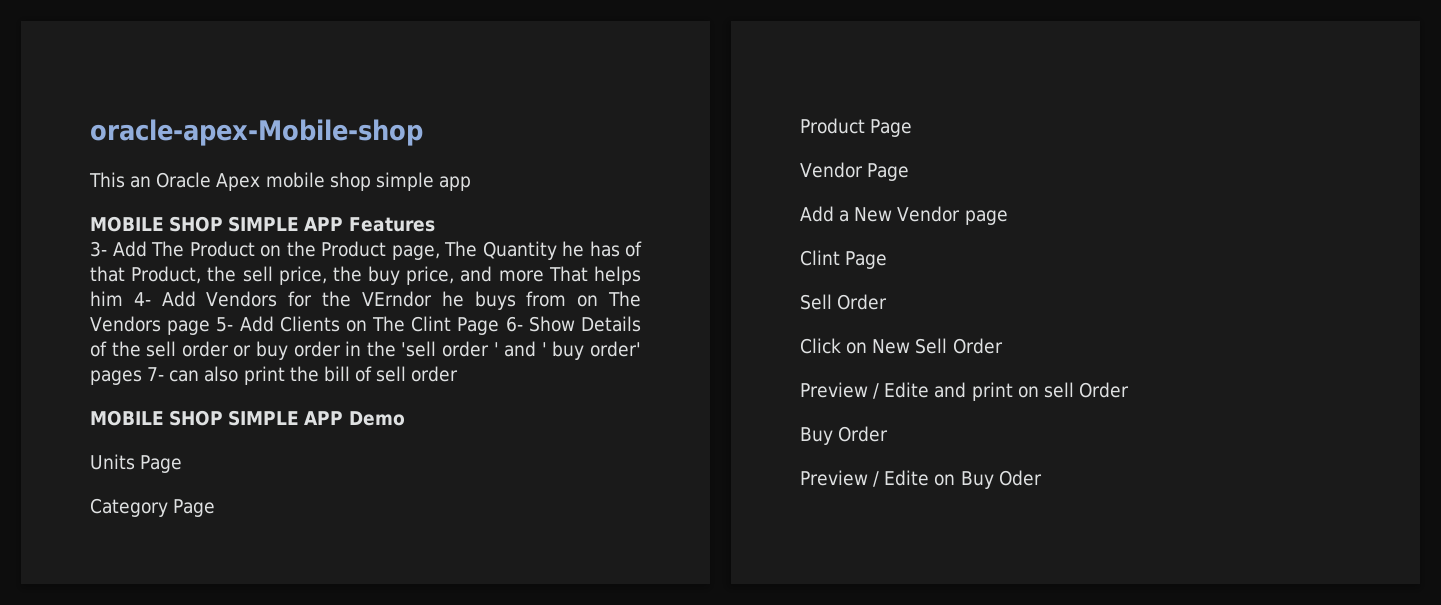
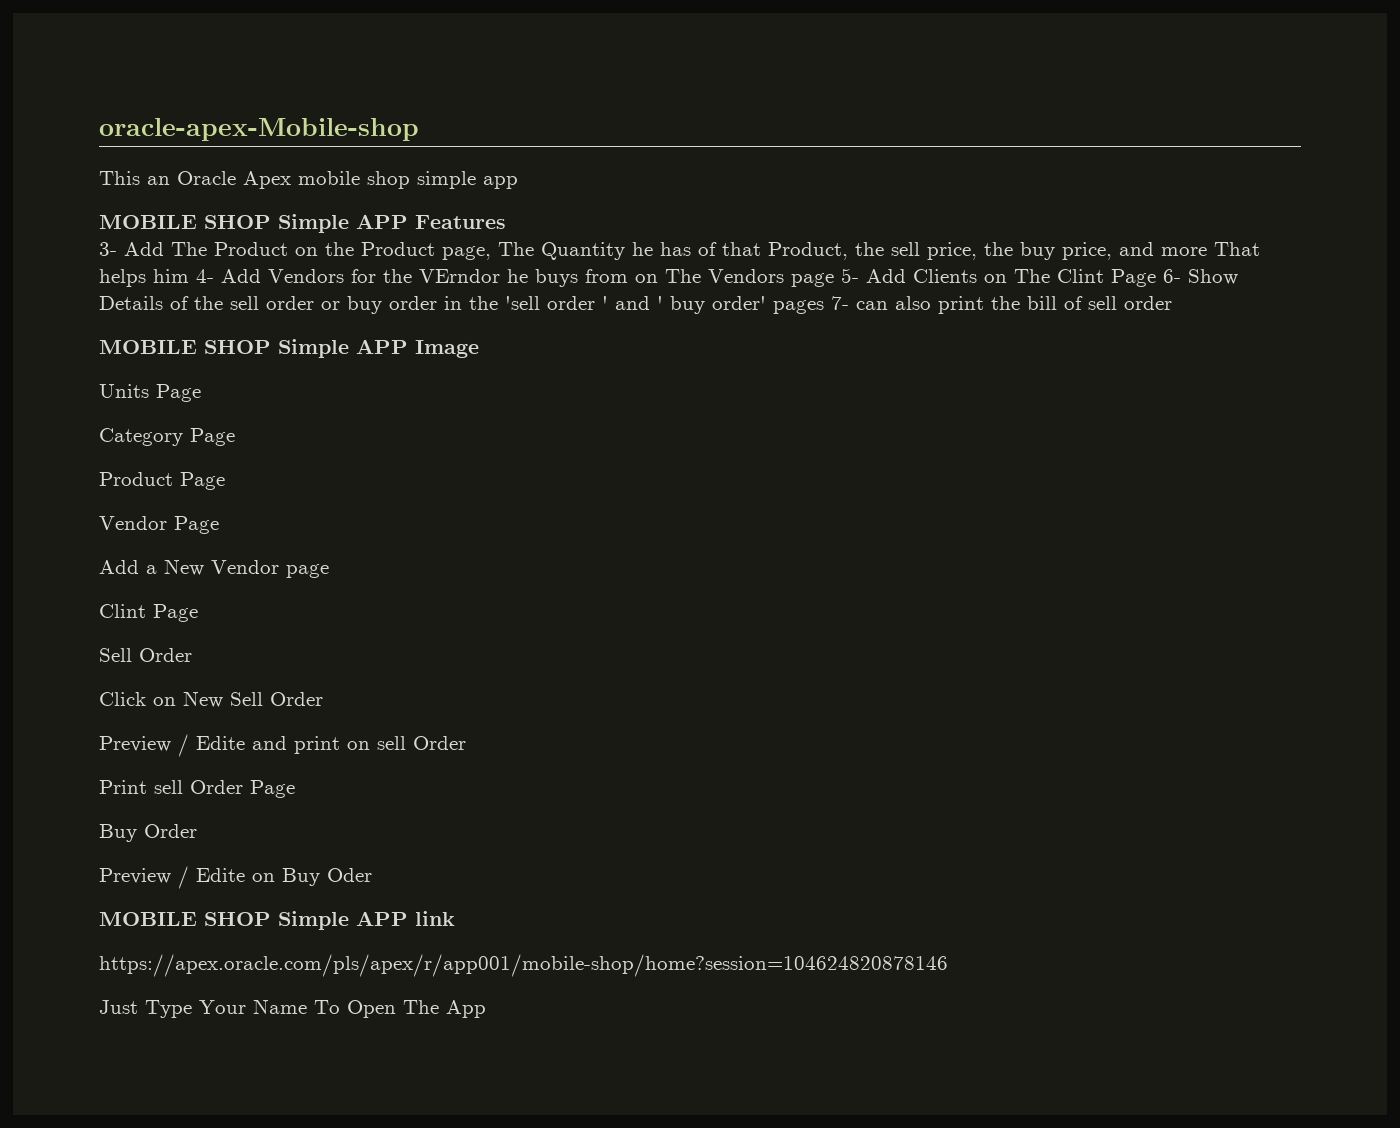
- MOBILE SHOP SIMPLE APP Features
+ MOBILE SHOP Simple APP Features
- MOBILE SHOP SIMPLE APP Demo
+ MOBILE SHOP Simple APP Image
+ Print sell Order Page
+ MOBILE SHOP Simple APP link
+ https://apex.oracle.com/pls/apex/r/app001/mobile-shop/home?session=104624820878146
+ Just Type Your Name To Open The App

